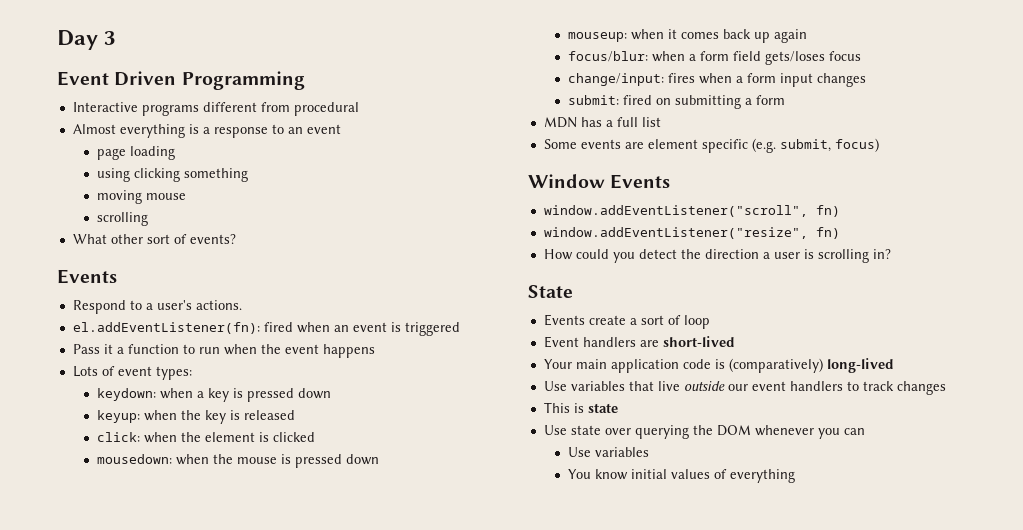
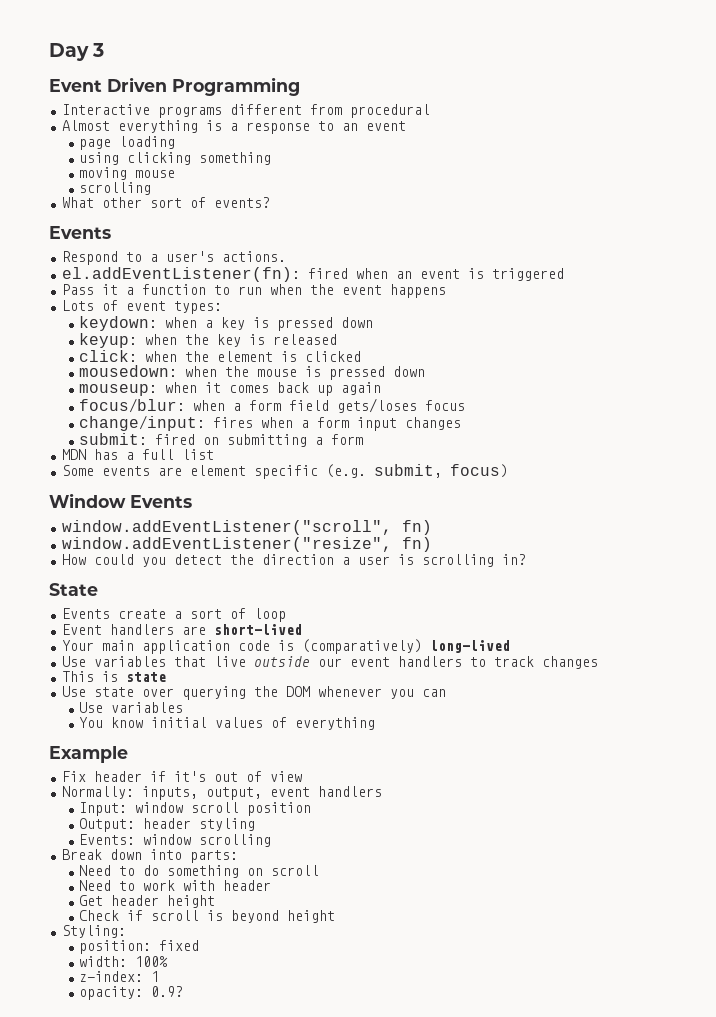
+ Example
+ Fix header if it's out of view
+ Normally: inputs, output, event handlers
+ Input: window scroll position
+ Output: header styling
+ Events: window scrolling
+ Break down into parts:
+ Need to do something on scroll
+ Need to work with header
+ Get header height
+ Check if scroll is beyond height
+ Styling:
+ position: fixed
+ width: 100%
+ z-index: 1
+ opacity: 0.9?

